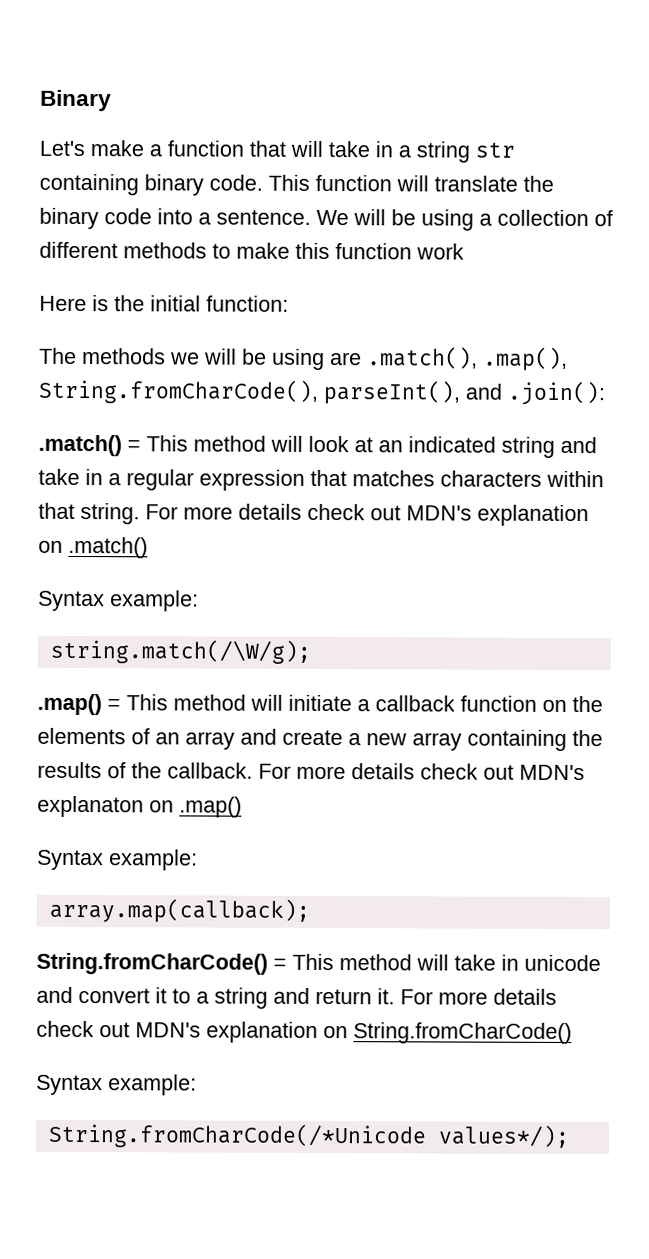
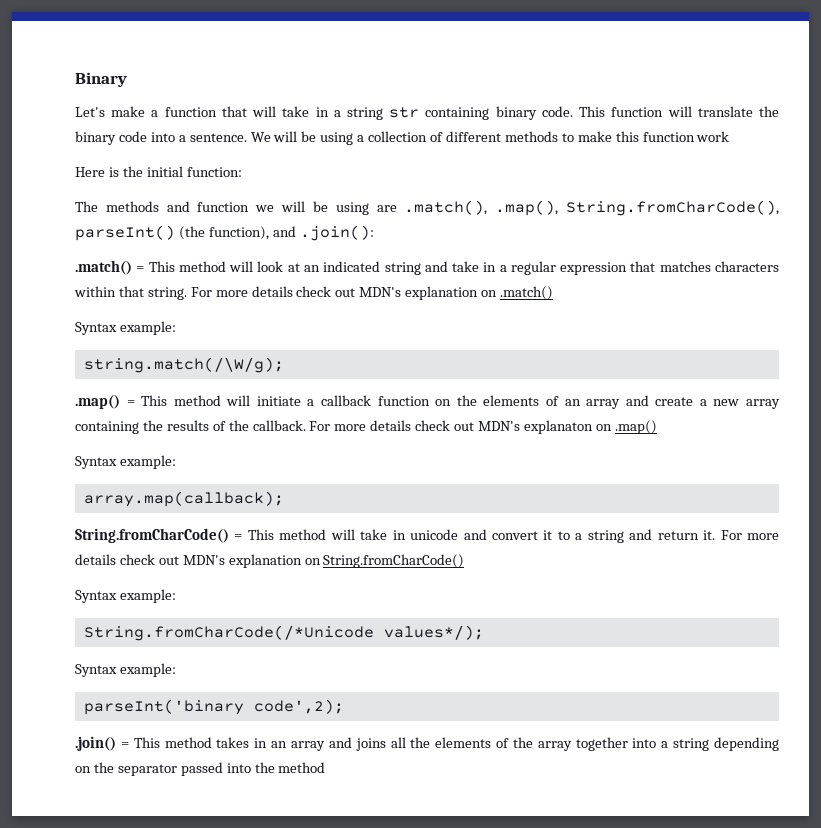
- The methods we will be using are .match(), .map(), String.fromCharCode(), parseInt(), and .join():
+ The methods and function we will be using are .match(), .map(), String.fromCharCode(), parseInt() (the function), and .join():
  String.fromCharCode(/*Unicode values*/);
+ Syntax example:
+ parseInt('binary code',2);
+ .join() = This method takes in an array and joins all the elements of the array together into a string depending on the separator passed into the method

